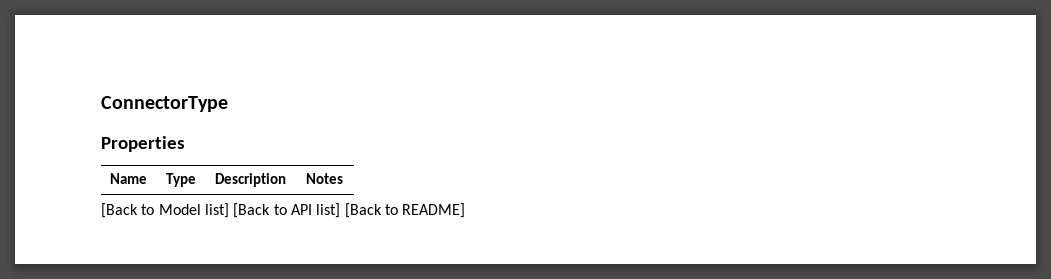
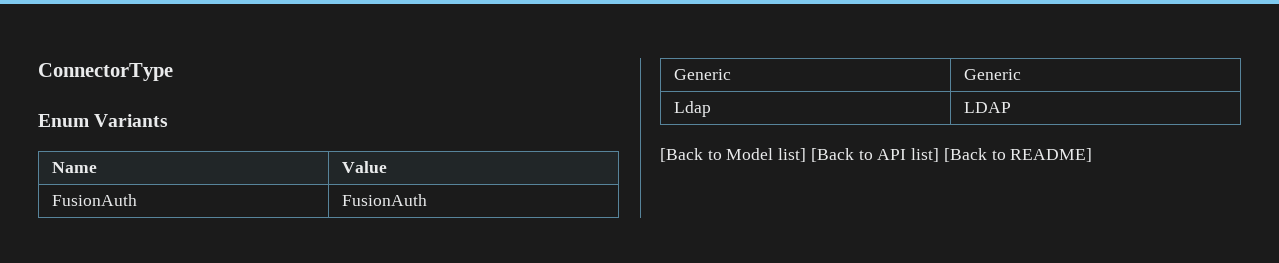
- Properties
+ Enum Variants
- Name | Type | Description | Notes
+ Name | Value
+ FusionAuth | FusionAuth
+ Generic | Generic
+ Ldap | LDAP

